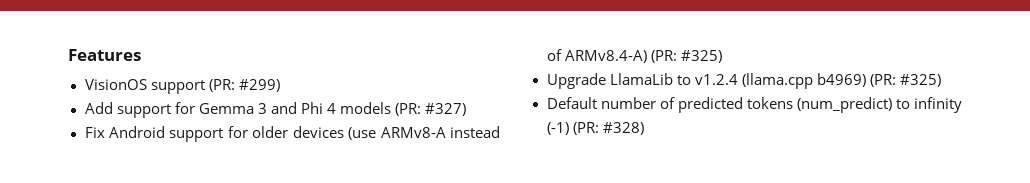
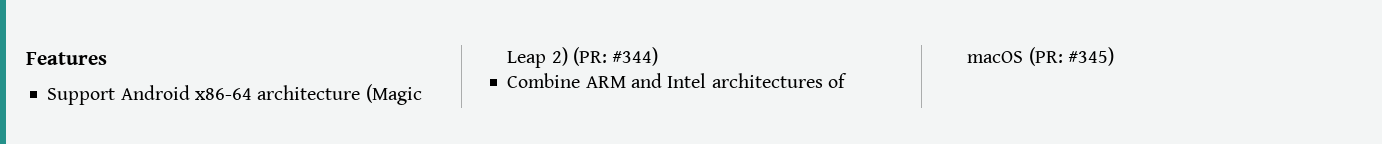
- VisionOS support (PR: #299)
- Add support for Gemma 3 and Phi 4 models (PR: #327)
- Fix Android support for older devices (use ARMv8-A instead of ARMv8.4-A) (PR: #325)
- Upgrade LlamaLib to v1.2.4 (llama.cpp b4969) (PR: #325)
- Default number of predicted tokens (num_predict) to infinity (-1) (PR: #328)
+ Support Android x86-64 architecture (Magic Leap 2) (PR: #344)
+ Combine ARM and Intel architectures of macOS (PR: #345)

